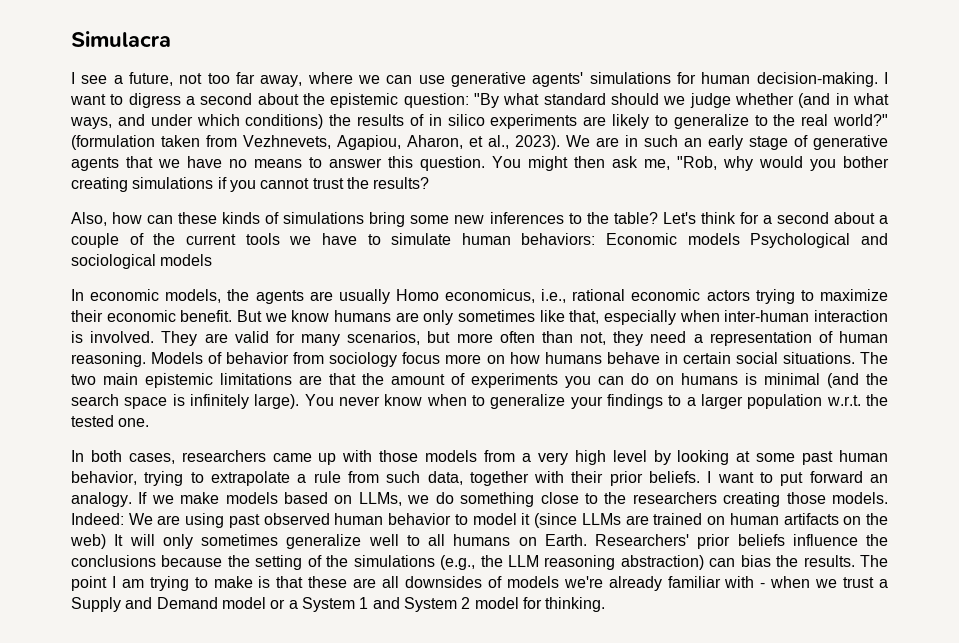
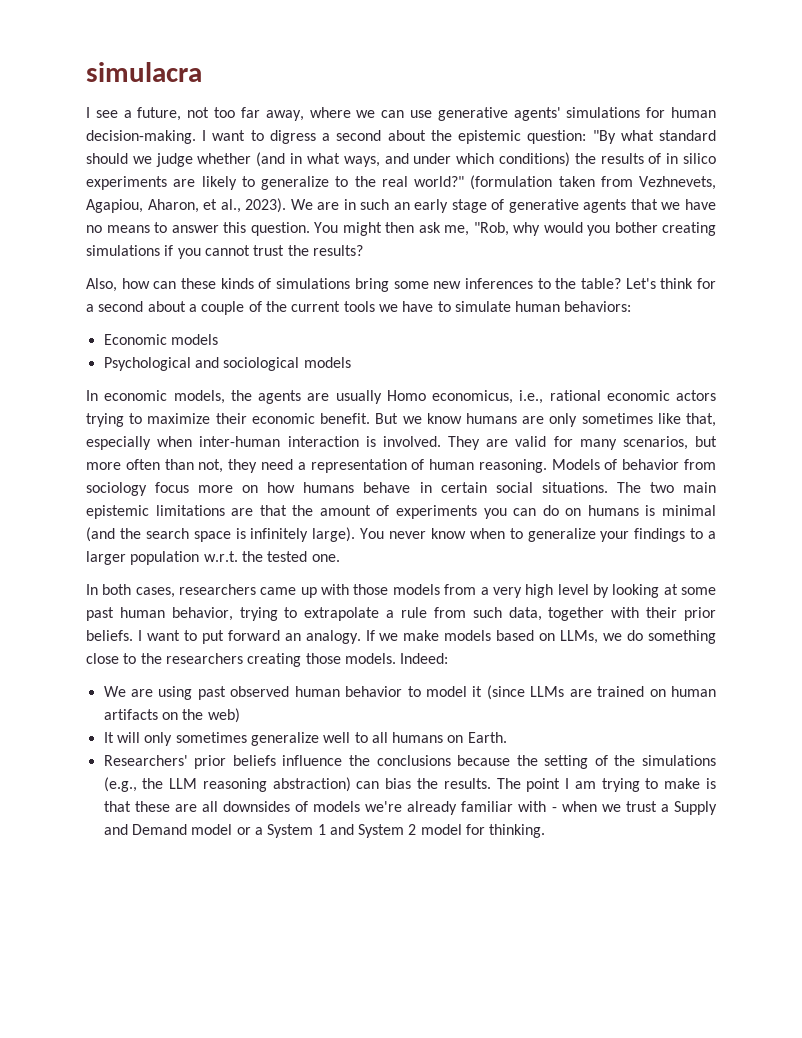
- Simulacra
+ simulacra
- Let's think for a second about a couple of the current tools we have to simulate human behaviors: Economic models Psychological and sociological models
+ Let's think for a second about a couple of the current tools we have to simulate human behaviors:
+ Economic models
+ Psychological and sociological models
- Indeed: We are using past observed human behavior to model it (since LLMs are trained on human artifacts on the web) It will only sometimes generalize well to all humans on Earth. Researchers' prior beliefs influence the conclusions because the setting of the simulations (e.g., the LLM reasoning abstraction) can bias the results.
+ Indeed:
+ We are using past observed human behavior to model it (since LLMs are trained on human artifacts on the web)
+ It will only sometimes generalize well to all humans on Earth.
+ Researchers' prior beliefs influence the conclusions because the setting of the simulations (e.g., the LLM reasoning abstraction) can bias the results.

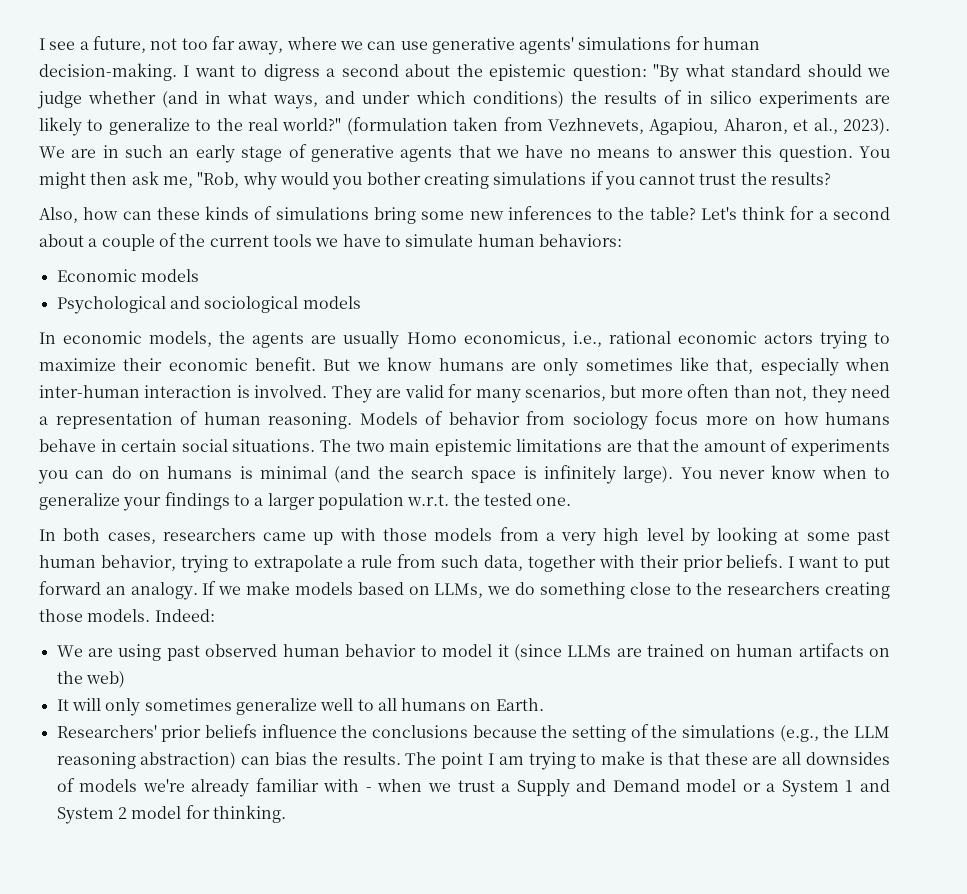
- simulacra

